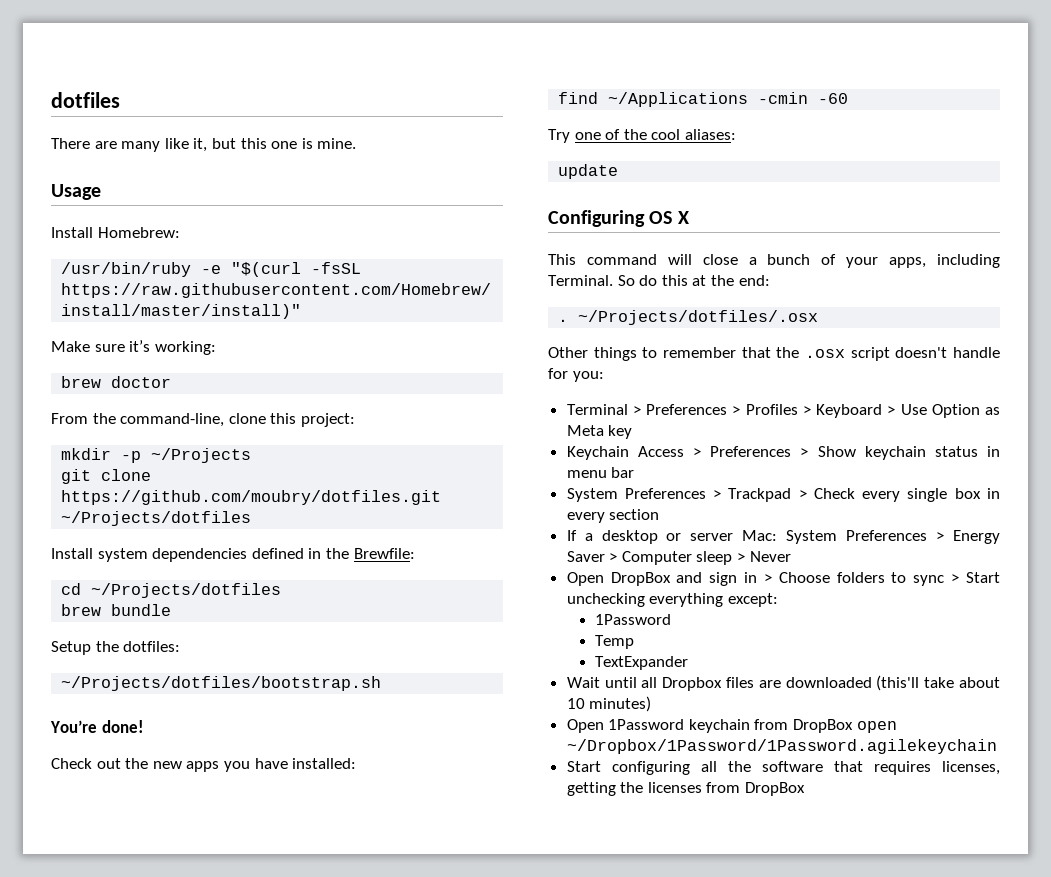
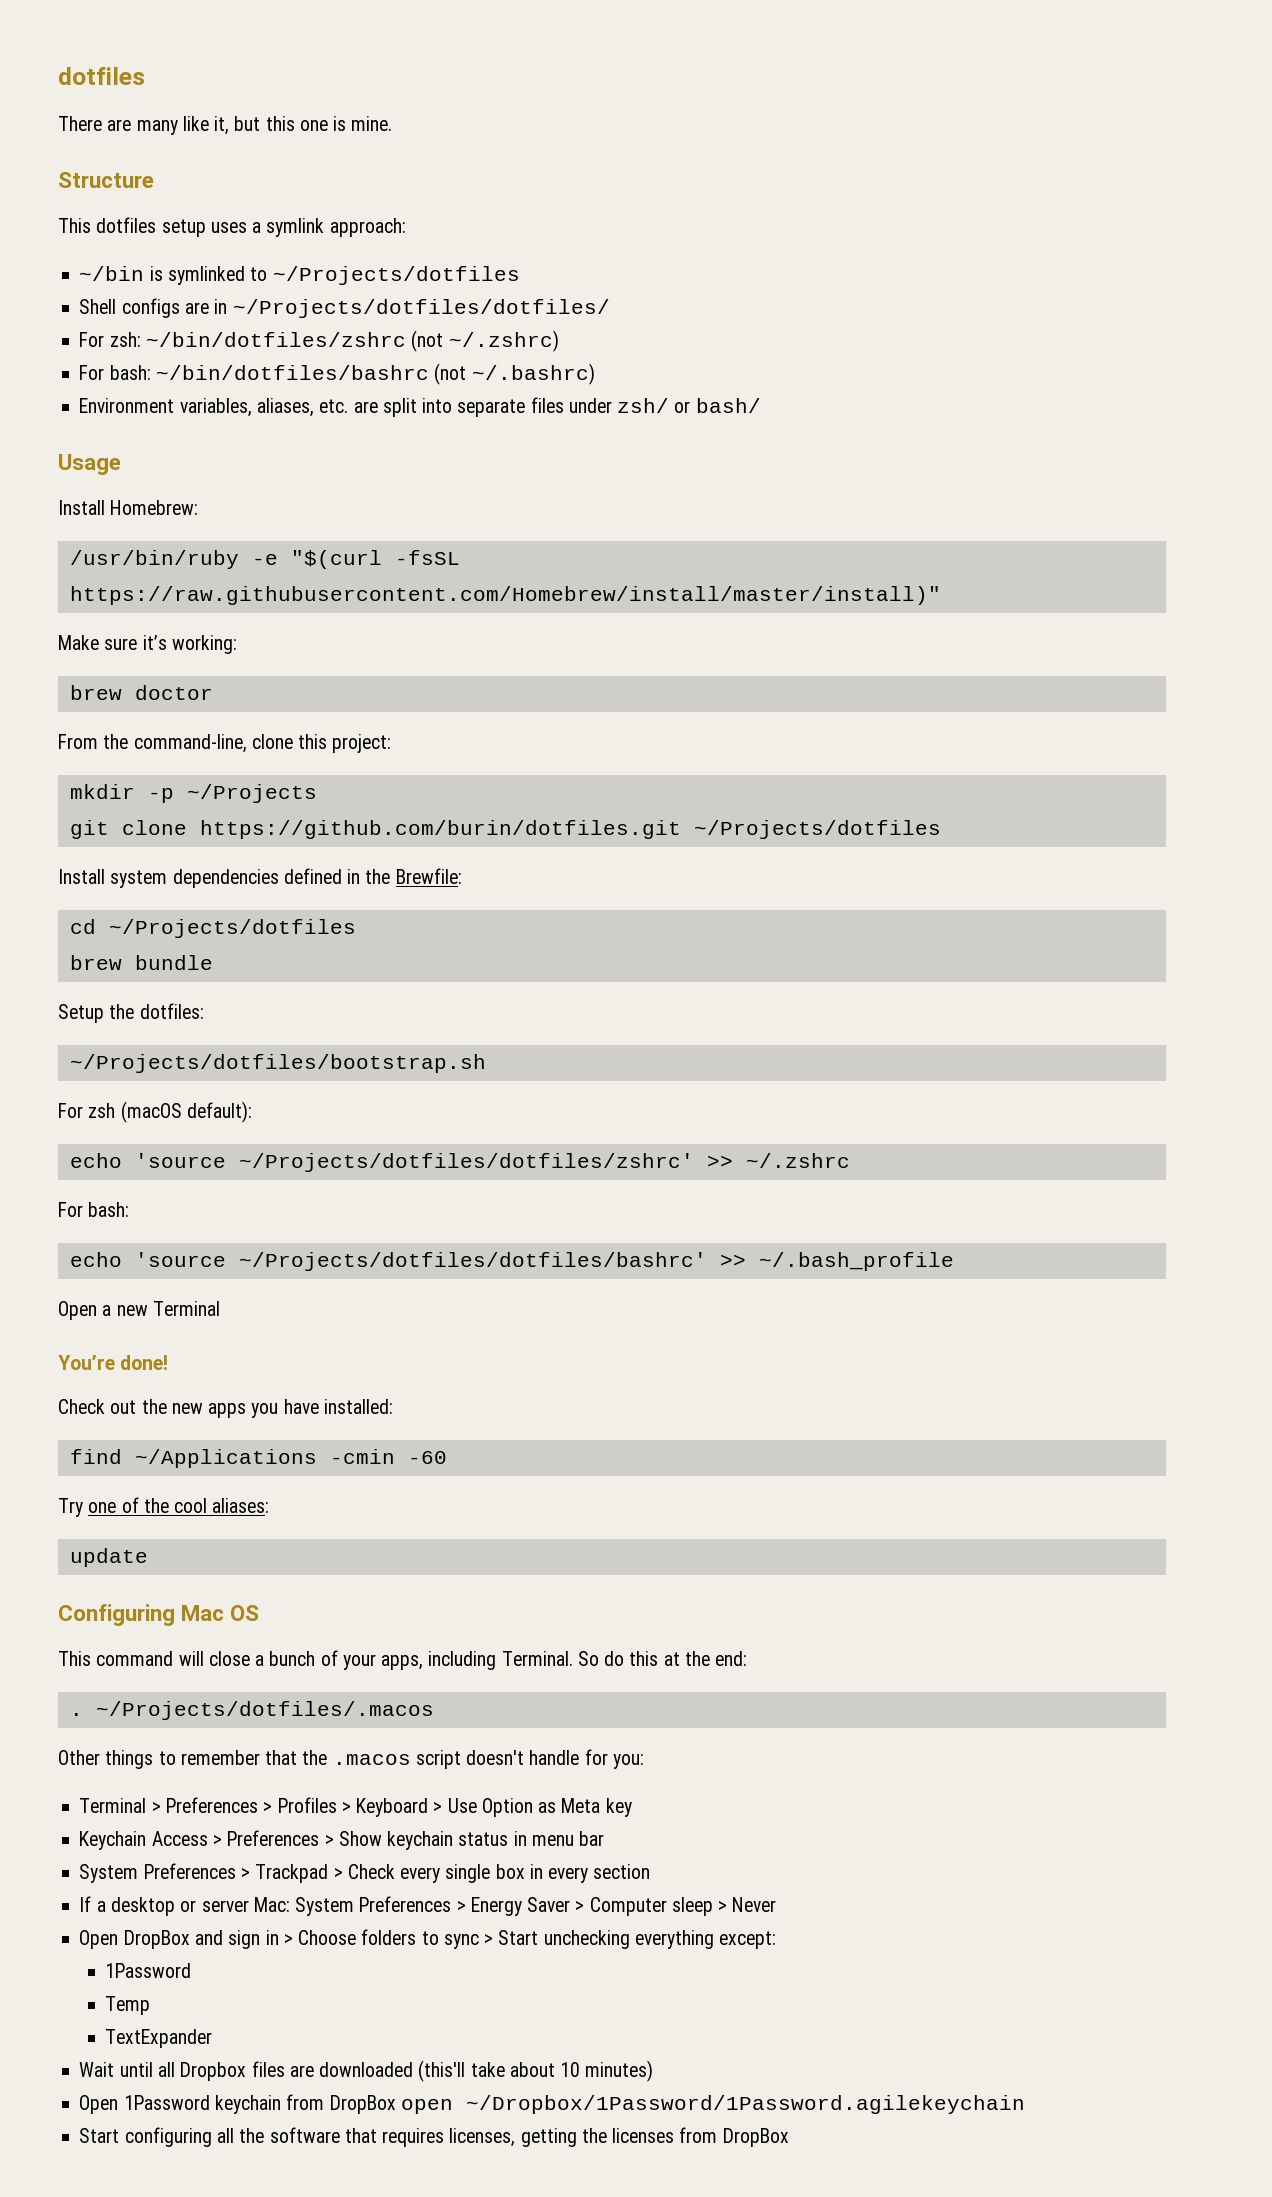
+ Structure
+ This dotfiles setup uses a symlink approach:
+ ~/bin is symlinked to ~/Projects/dotfiles
+ Shell configs are in ~/Projects/dotfiles/dotfiles/
+ For zsh: ~/bin/dotfiles/zshrc (not ~/.zshrc)
+ For bash: ~/bin/dotfiles/bashrc (not ~/.bashrc)
+ Environment variables, aliases, etc. are split into separate files under zsh/ or bash/
- git clone https://github.com/moubry/dotfiles.git ~/Projects/dotfiles
+ git clone https://github.com/burin/dotfiles.git ~/Projects/dotfiles
+ For zsh (macOS default):
+ echo 'source ~/Projects/dotfiles/dotfiles/zshrc' >> ~/.zshrc
+ For bash:
+ echo 'source ~/Projects/dotfiles/dotfiles/bashrc' >> ~/.bash_profile
+ Open a new Terminal
- Configuring OS X
+ Configuring Mac OS
- ~/Projects/dotfiles/.osx
+ ~/Projects/dotfiles/.macos
- Other things to remember that the .osx script doesn't handle for you:
+ Other things to remember that the .macos script doesn't handle for you:

